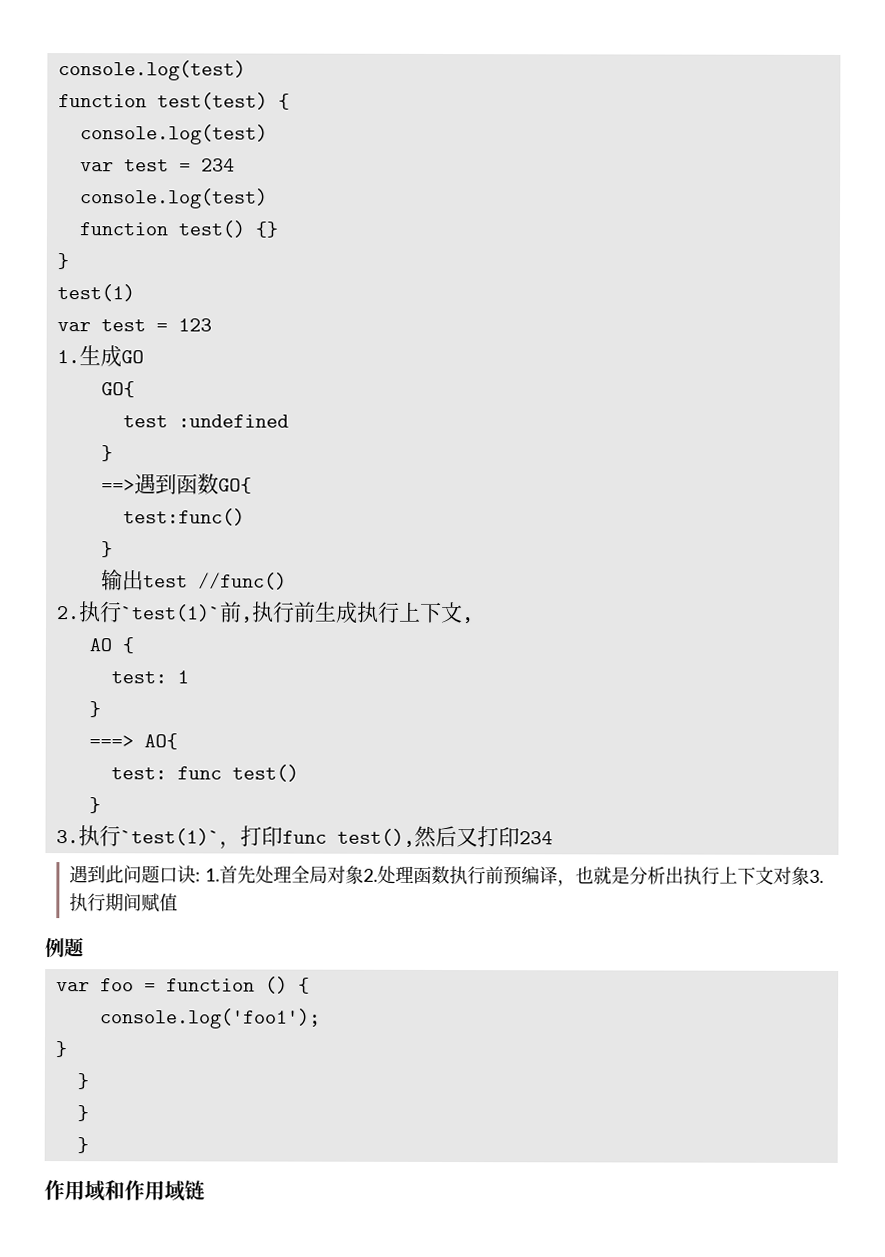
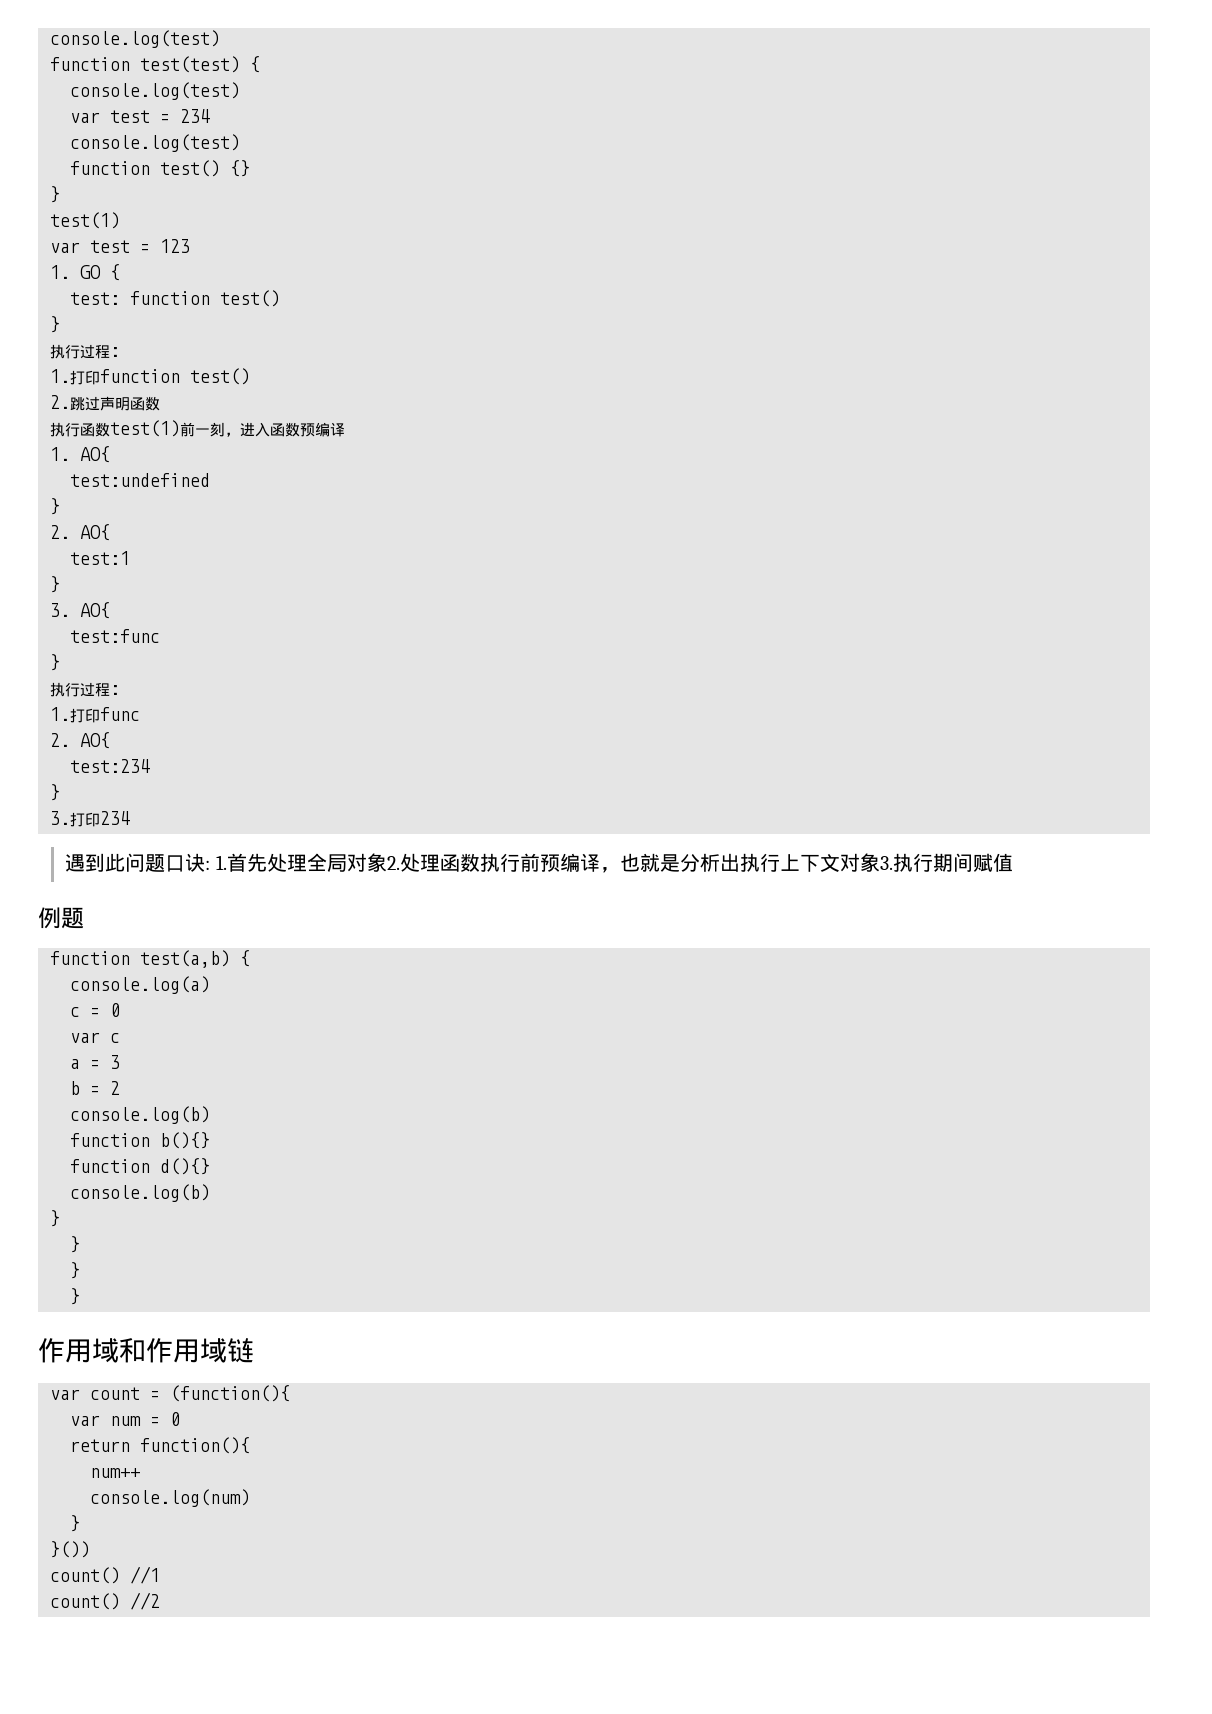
- 1.生成GO
- GO{
- test :undefined
+ 1. GO {
+ test: function test()
  }
- ==>遇到函数GO{
- test:func()
+ 执行过程:
+ 1.打印function test()
+ 2.跳过声明函数
+ 执行函数test(1)前一刻，进入函数预编译
+ 1. AO{
+ test:undefined
  }
- 输出test //func()
- 2.执行`test(1)`前,执行前生成执行上下文,
- AO {
- test: 1
+ 2. AO{
+ test:1
  }
- ===> AO{
- test: func test()
+ 3. AO{
+ test:func
  }
- 3.执行`test(1)`，打印func test(),然后又打印234
+ 执行过程:
+ 1.打印func
+ 2. AO{
+ test:234
+ }
+ 3.打印234
- var foo = function () {
- console.log('foo1');
+ function test(a,b) {
+ console.log(a)
+ c = 0
+ var c
+ a = 3
+ b = 2
+ console.log(b)
+ function b(){}
+ function d(){}
+ console.log(b)
+ var count = (function(){
+ var num = 0
+ return function(){
+ num++
+ console.log(num)
+ }
+ }())
+ count() //1
+ count() //2

